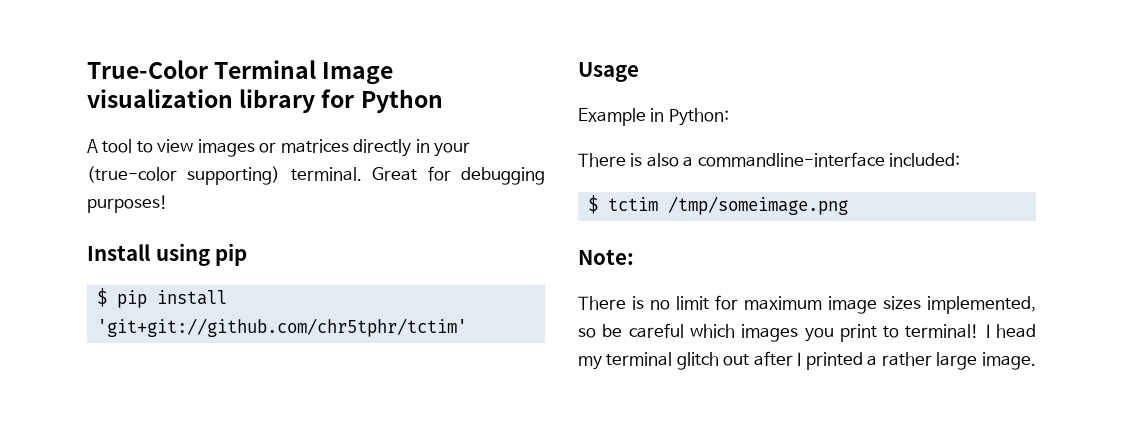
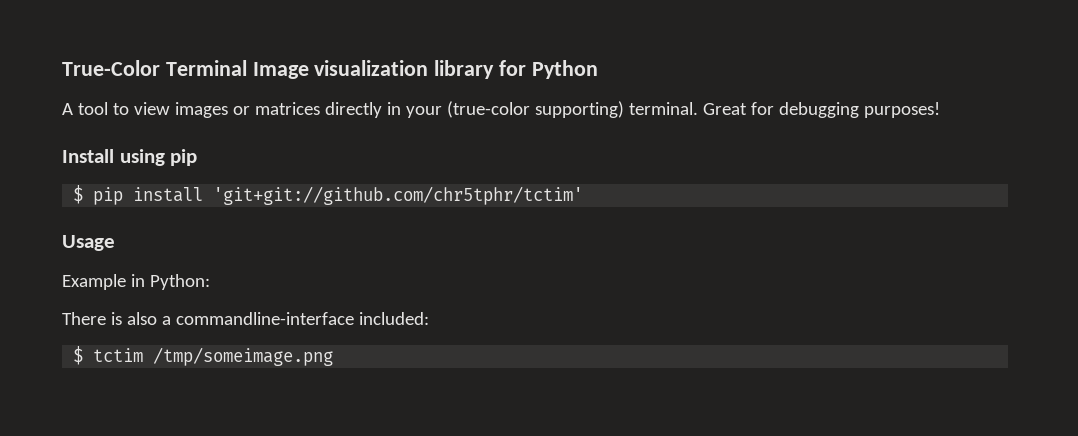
- Note:
- There is no limit for maximum image sizes implemented, so be careful which images you print to terminal! I head my terminal glitch out after I printed a rather large image.

